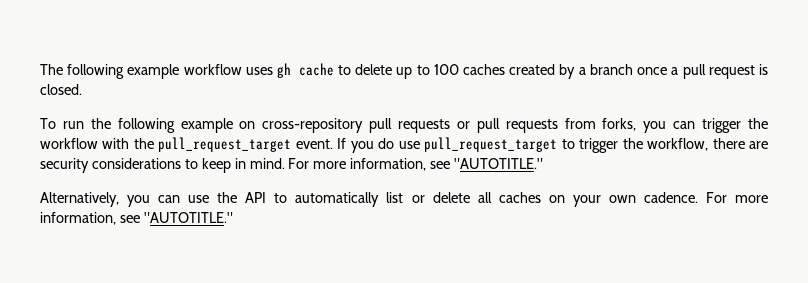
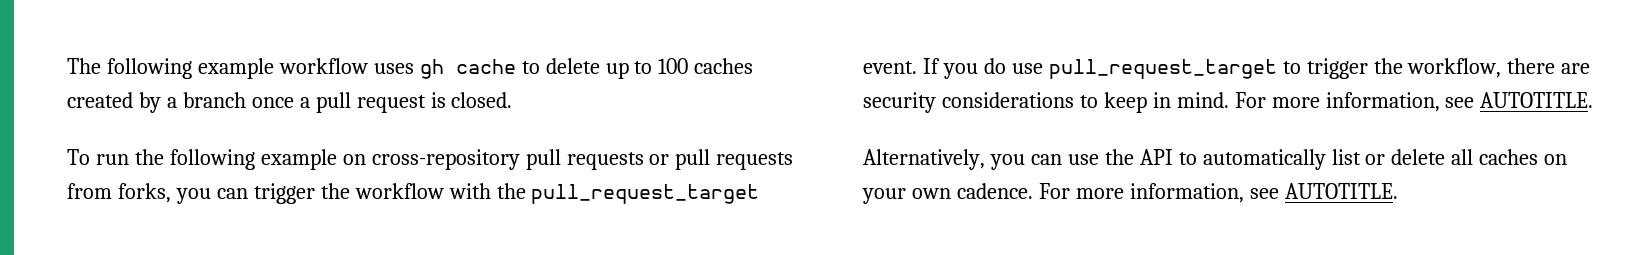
- If you do use pull_request_target to trigger the workflow, there are security considerations to keep in mind. For more information, see "AUTOTITLE."
+ If you do use pull_request_target to trigger the workflow, there are security considerations to keep in mind. For more information, see AUTOTITLE.
- Alternatively, you can use the API to automatically list or delete all caches on your own cadence. For more information, see "AUTOTITLE."
+ Alternatively, you can use the API to automatically list or delete all caches on your own cadence. For more information, see AUTOTITLE.

